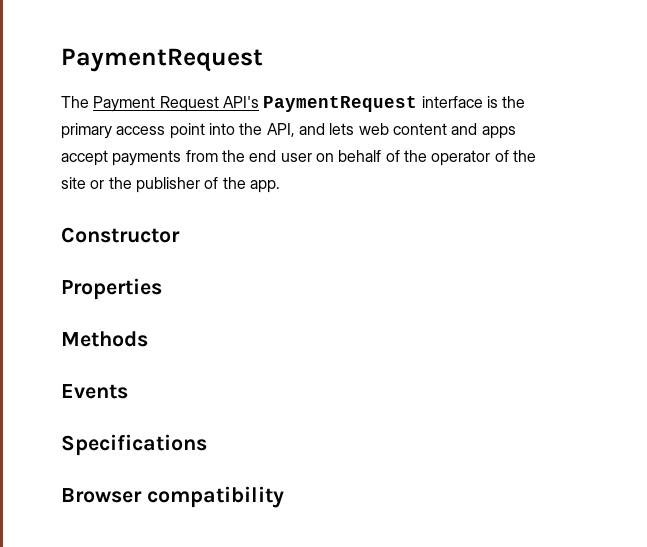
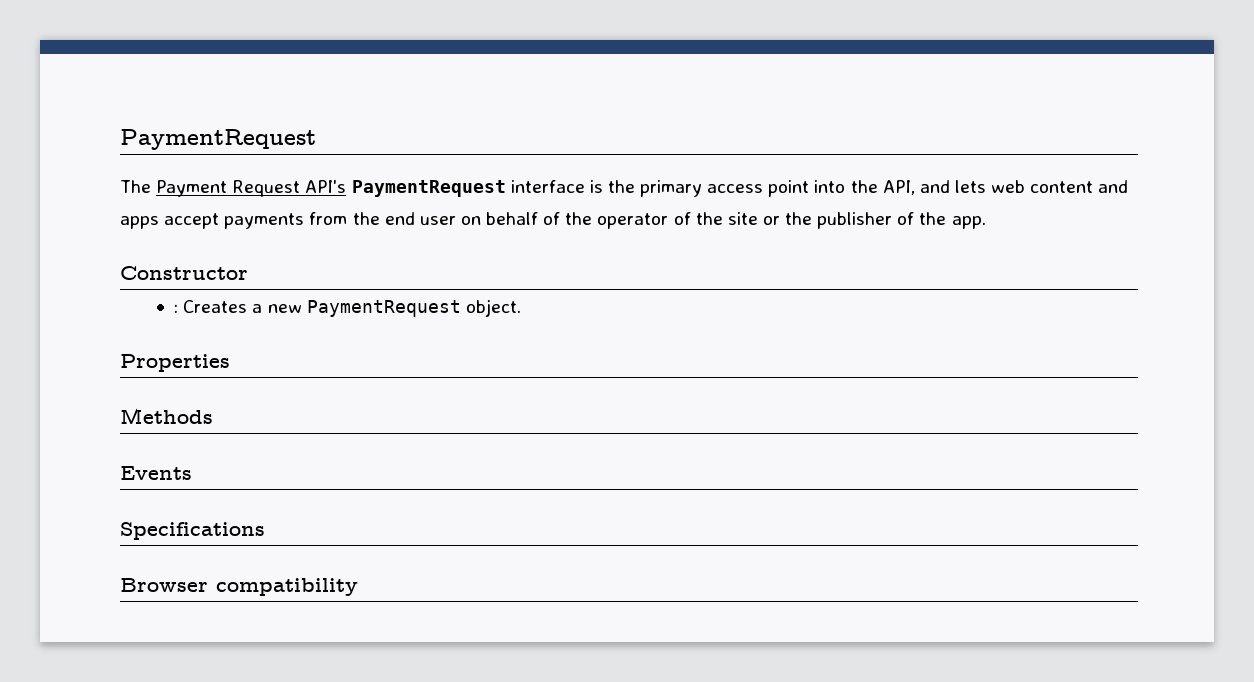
+ : Creates a new PaymentRequest object.

